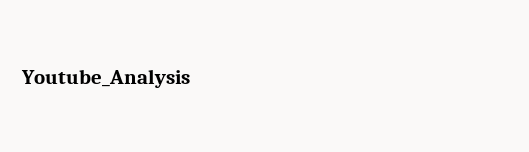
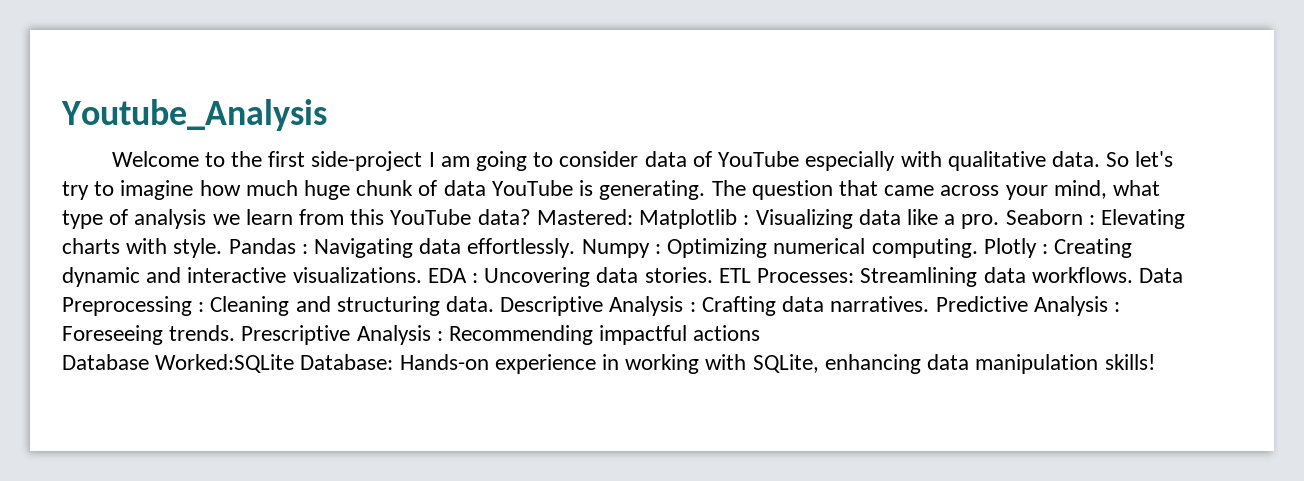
+ Welcome to the first side-project I am going to consider data of YouTube especially with qualitative data. So let's try to imagine how much huge chunk of data YouTube is generating. The question that came across your mind, what type of analysis we learn from this YouTube data? Mastered: Matplotlib : Visualizing data like a pro. Seaborn : Elevating charts with style. Pandas : Navigating data effortlessly. Numpy : Optimizing numerical computing. Plotly : Creating dynamic and interactive visualizations. EDA : Uncovering data stories. ETL Processes: Streamlining data workflows. Data Preprocessing : Cleaning and structuring data. Descriptive Analysis : Crafting data narratives. Predictive Analysis : Foreseeing trends. Prescriptive Analysis : Recommending impactful actions
+ Database Worked:SQLite Database: Hands-on experience in working with SQLite, enhancing data manipulation skills!

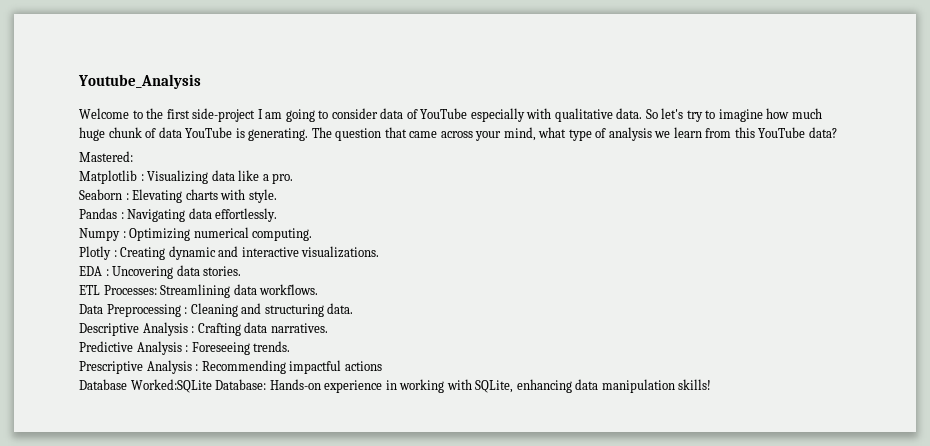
- The question that came across your mind, what type of analysis we learn from this YouTube data? Mastered: Matplotlib :
+ The question that came across your mind, what type of analysis we learn from this YouTube data?
+ Mastered:
+ Matplotlib :
- Visualizing data like a pro. Seaborn :
+ Visualizing data like a pro.
+ Seaborn :
- Elevating charts with style. Pandas :
+ Elevating charts with style.
+ Pandas :
- Navigating data effortlessly. Numpy :
+ Navigating data effortlessly.
+ Numpy :
- Optimizing numerical computing. Plotly :
+ Optimizing numerical computing.
+ Plotly :
- Creating dynamic and interactive visualizations. EDA :
+ Creating dynamic and interactive visualizations.
+ EDA :
- Uncovering data stories. ETL Processes:
+ Uncovering data stories.
+ ETL Processes:
- Streamlining data workflows. Data Preprocessing :
+ Streamlining data workflows.
+ Data Preprocessing :
- Cleaning and structuring data. Descriptive Analysis :
+ Cleaning and structuring data.
+ Descriptive Analysis :
- Crafting data narratives. Predictive Analysis :
+ Crafting data narratives.
+ Predictive Analysis :
- Foreseeing trends. Prescriptive Analysis :
+ Foreseeing trends.
+ Prescriptive Analysis :

